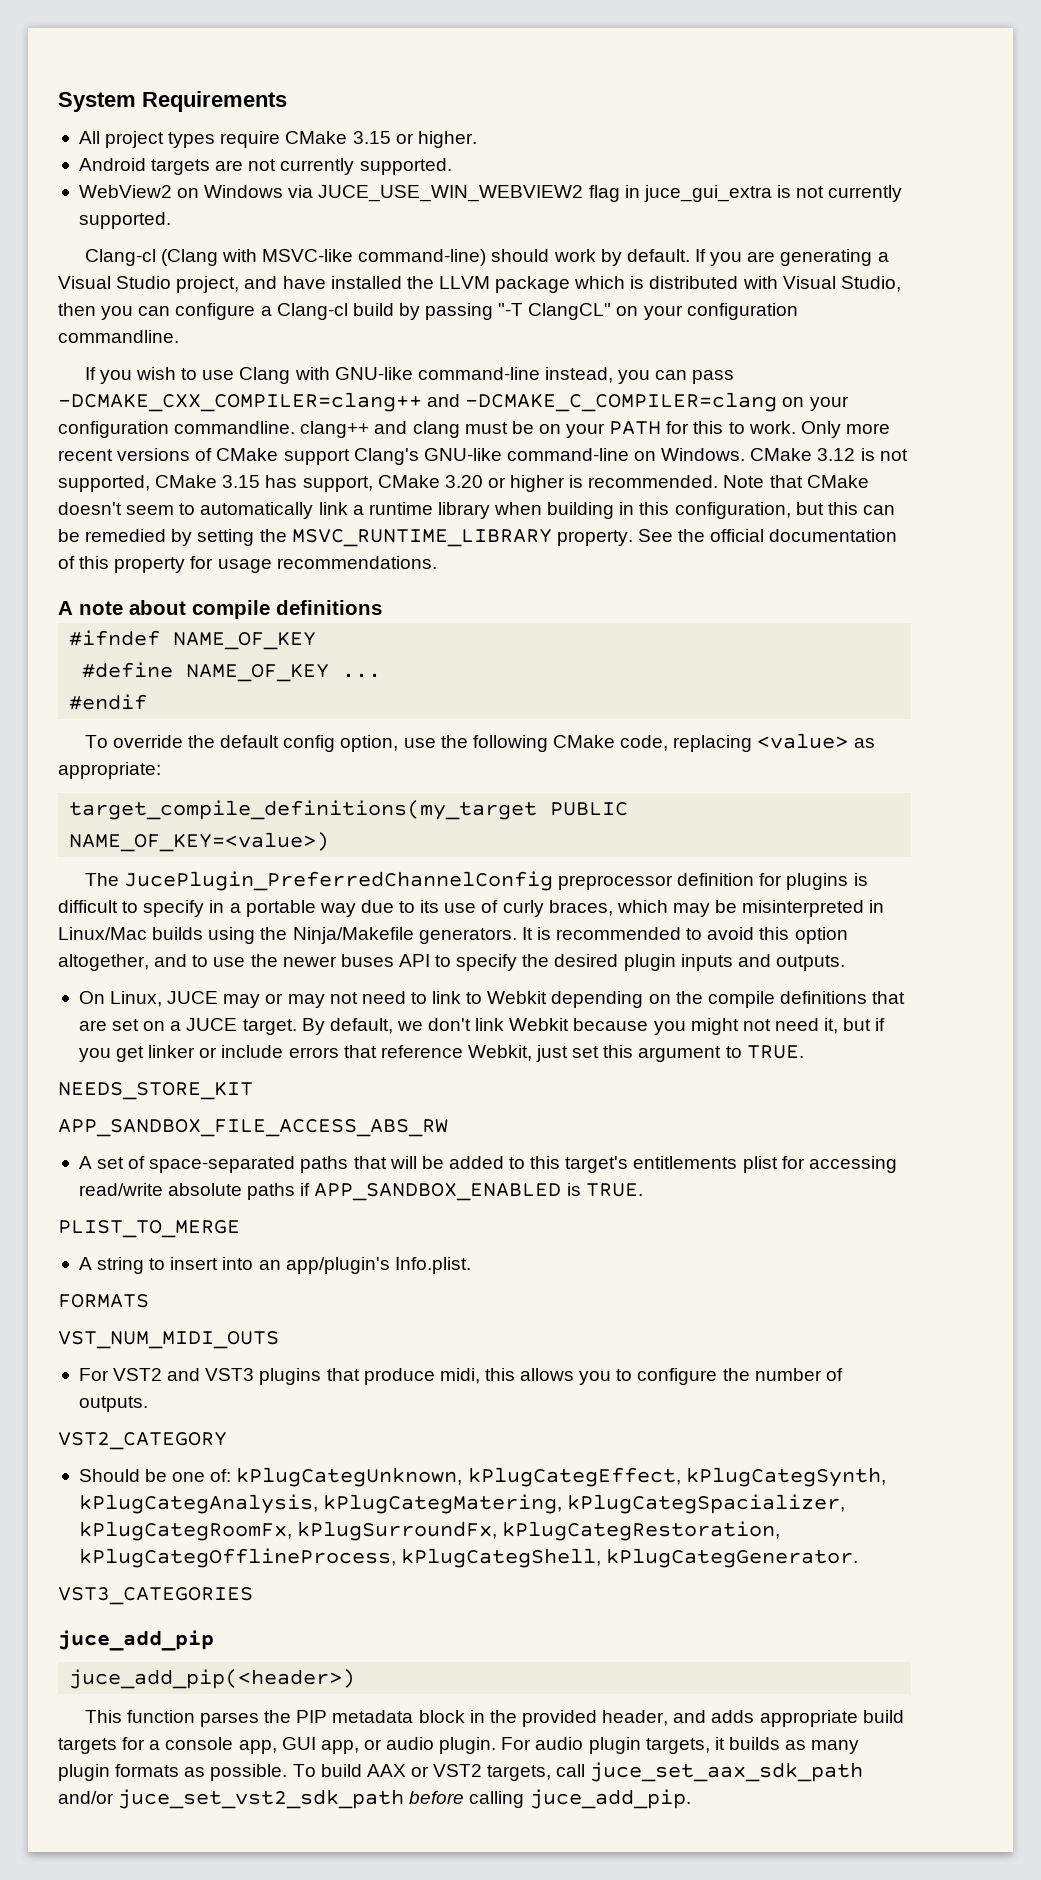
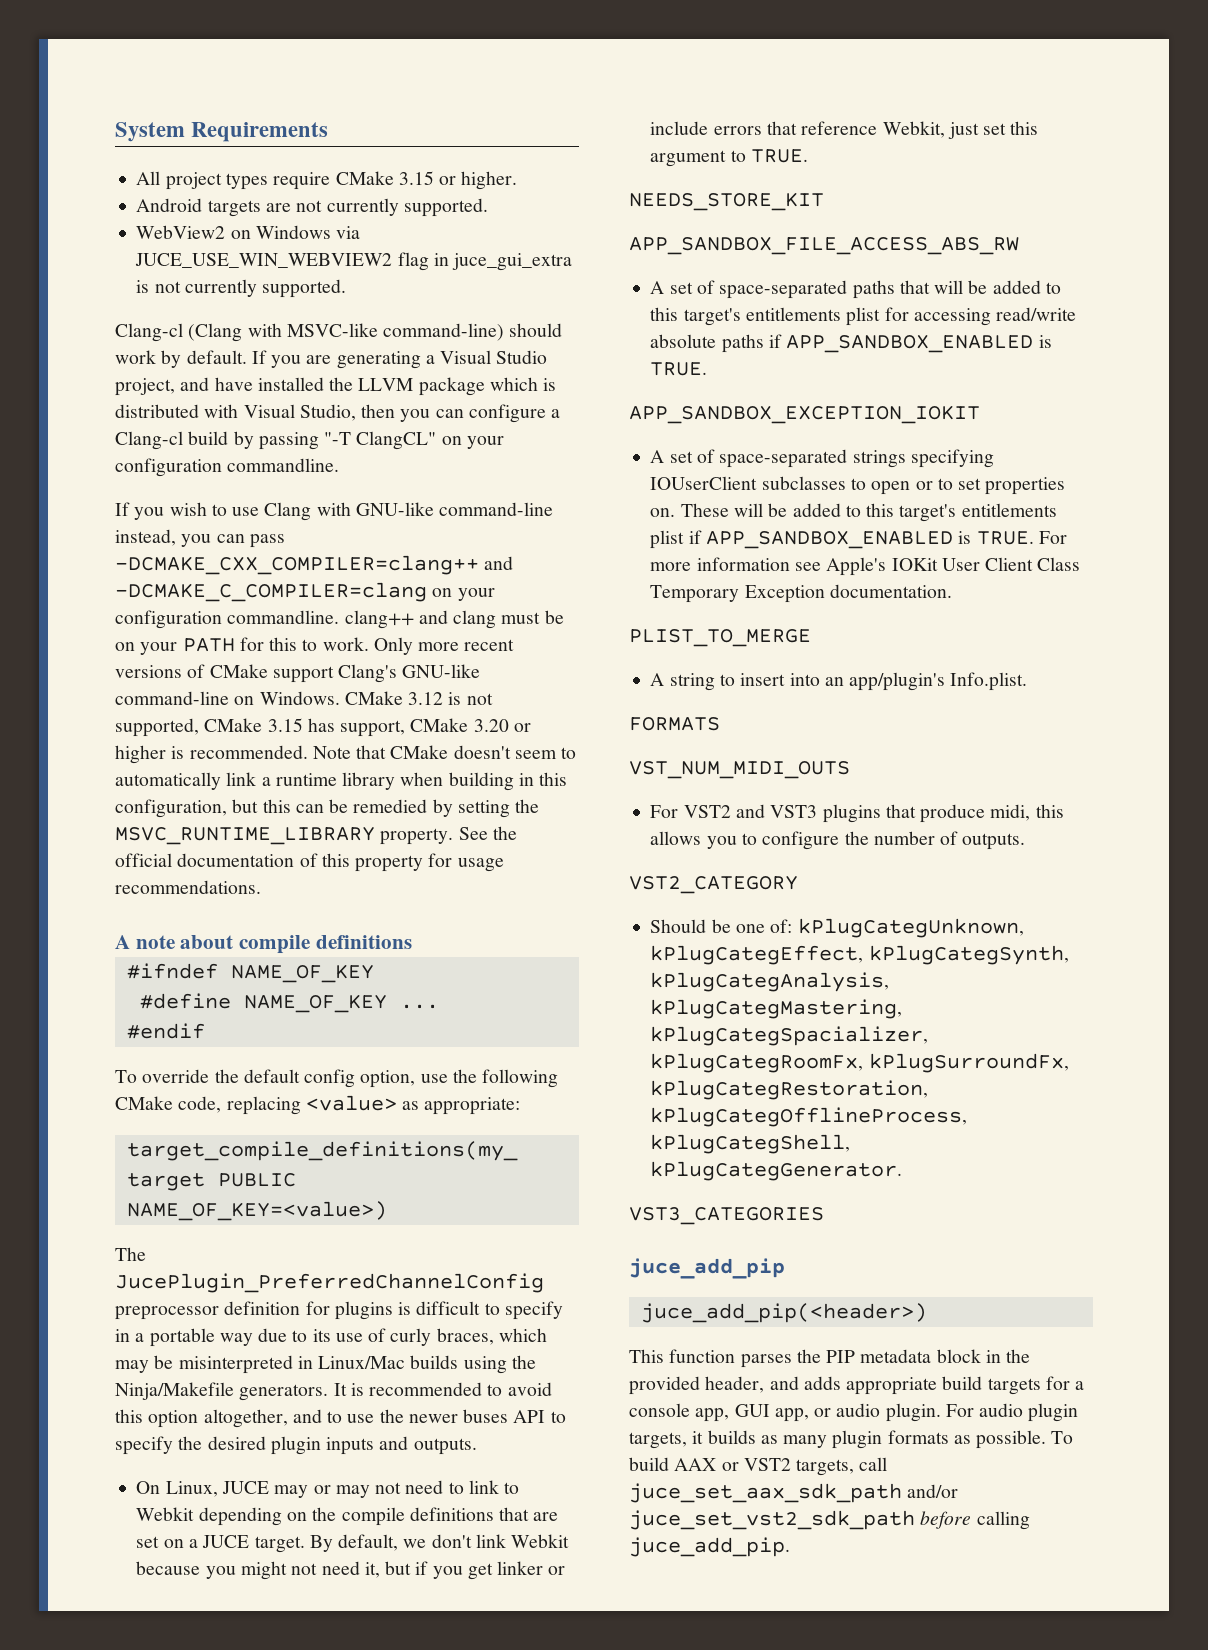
+ APP_SANDBOX_EXCEPTION_IOKIT
+ A set of space-separated strings specifying IOUserClient subclasses to open or to set properties on. These will be added to this target's entitlements plist if APP_SANDBOX_ENABLED is TRUE. For more information see Apple's IOKit User Client Class Temporary Exception documentation.
- Should be one of: kPlugCategUnknown, kPlugCategEffect, kPlugCategSynth, kPlugCategAnalysis, kPlugCategMatering, kPlugCategSpacializer, kPlugCategRoomFx, kPlugSurroundFx, kPlugCategRestoration, kPlugCategOfflineProcess, kPlugCategShell, kPlugCategGenerator.
+ Should be one of: kPlugCategUnknown, kPlugCategEffect, kPlugCategSynth, kPlugCategAnalysis, kPlugCategMastering, kPlugCategSpacializer, kPlugCategRoomFx, kPlugSurroundFx, kPlugCategRestoration, kPlugCategOfflineProcess, kPlugCategShell, kPlugCategGenerator.

